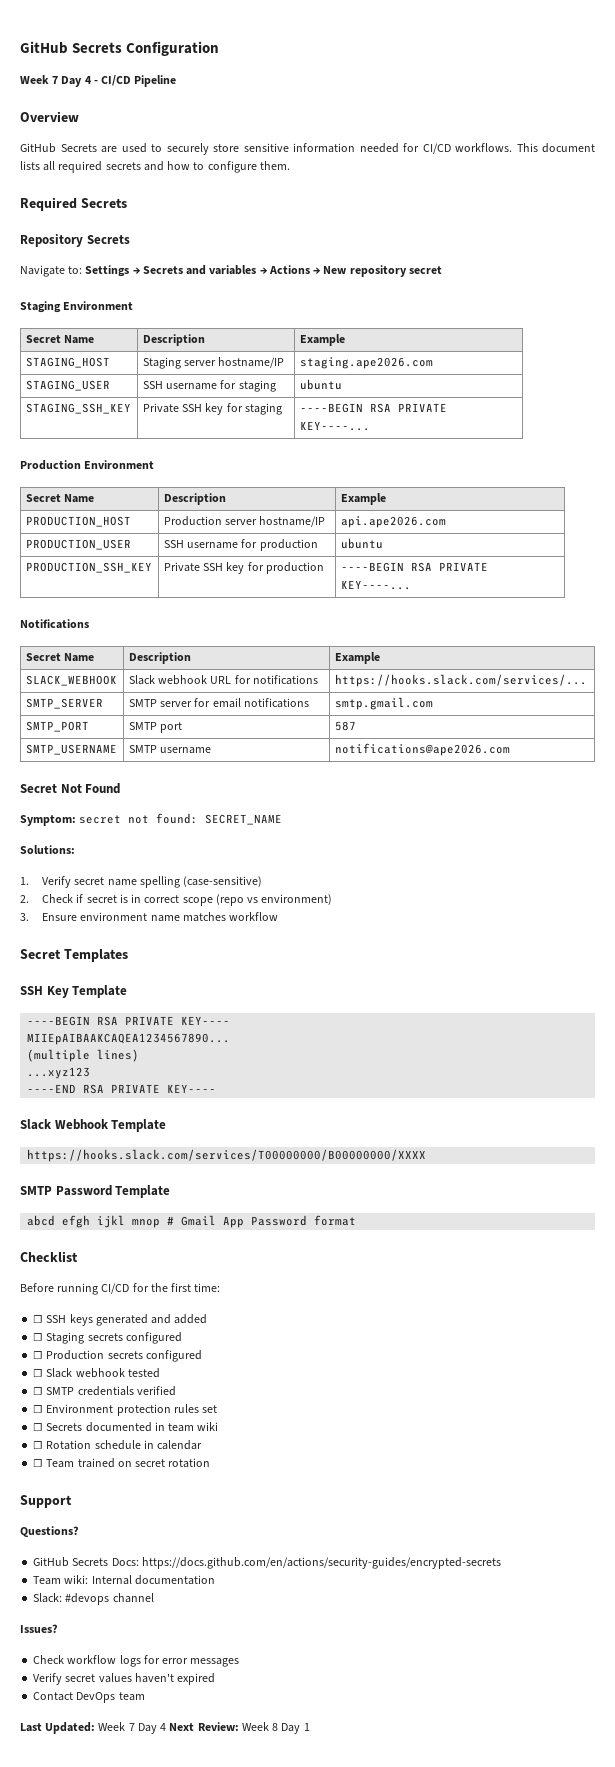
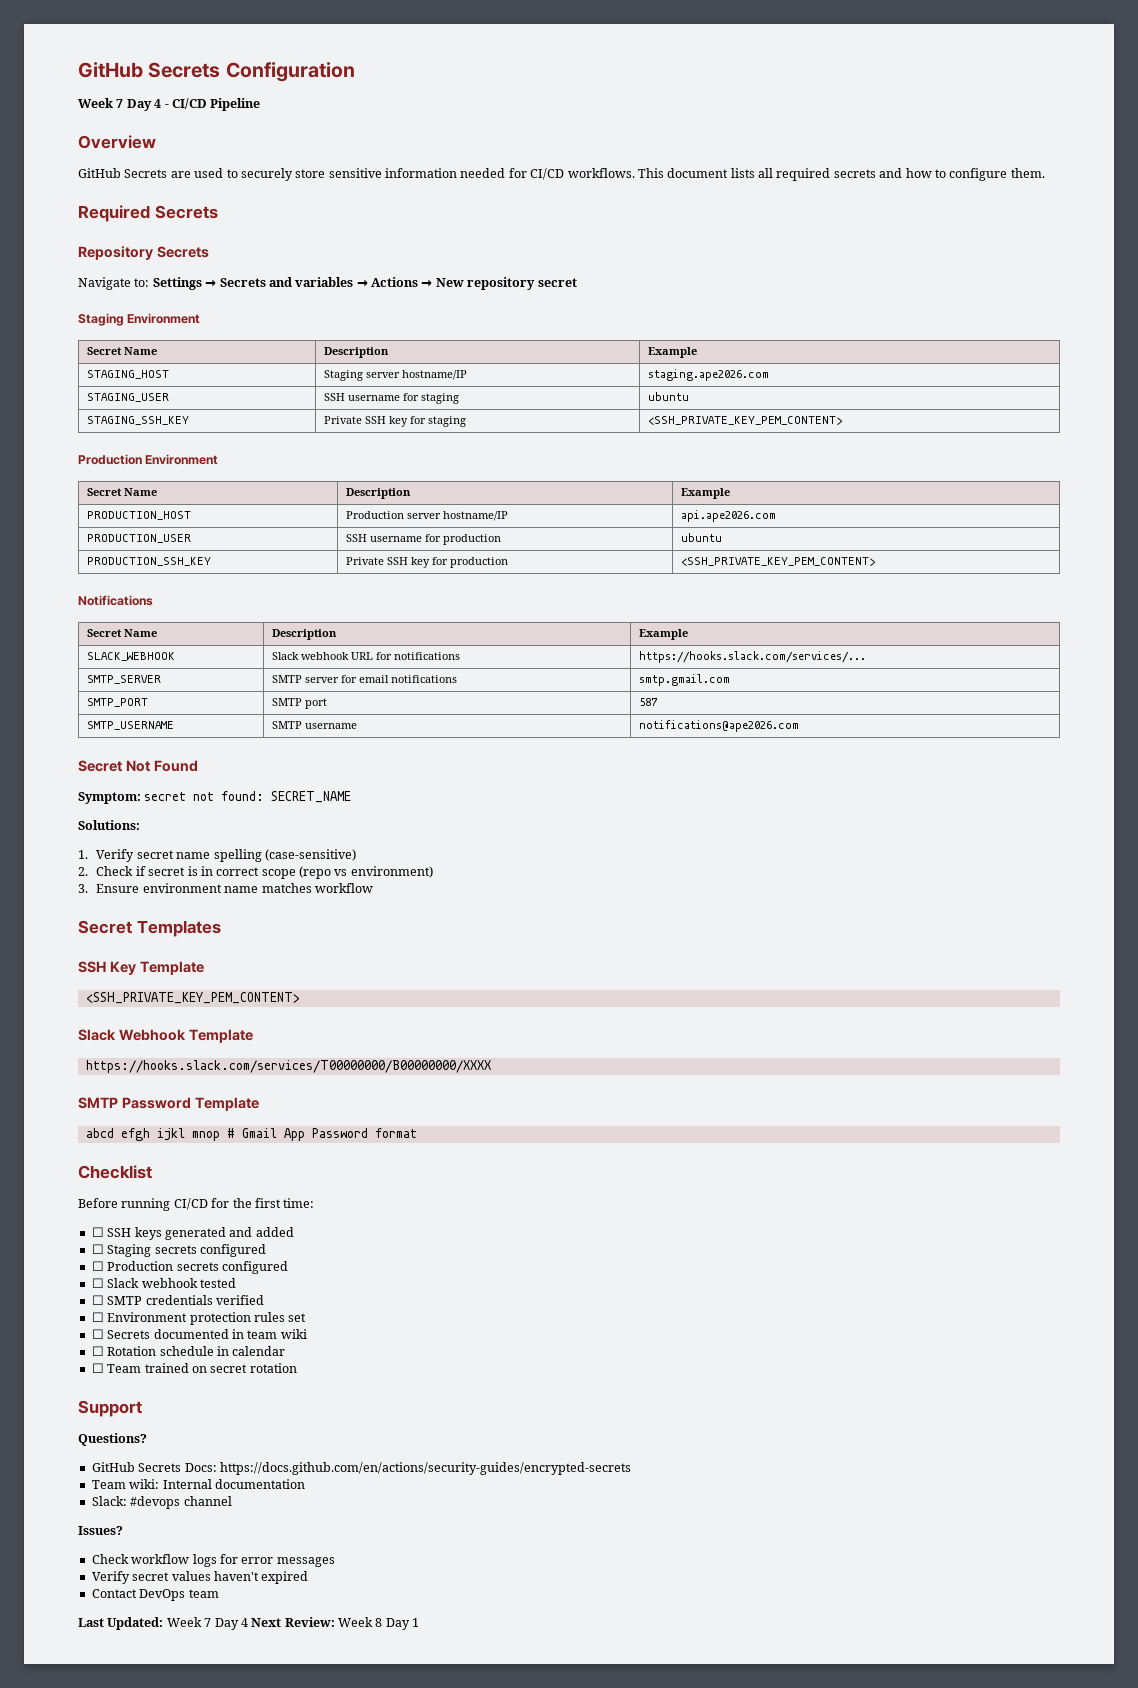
- STAGING_SSH_KEY | Private SSH key for staging | ----BEGIN RSA PRIVATE KEY----...
+ STAGING_SSH_KEY | Private SSH key for staging | <SSH_PRIVATE_KEY_PEM_CONTENT>
- PRODUCTION_SSH_KEY | Private SSH key for production | ----BEGIN RSA PRIVATE KEY----...
+ PRODUCTION_SSH_KEY | Private SSH key for production | <SSH_PRIVATE_KEY_PEM_CONTENT>
  SSH Key Template
- ----BEGIN RSA PRIVATE KEY----
- MIIEpAIBAAKCAQEA1234567890...
- (multiple lines)
- ...xyz123
- ----END RSA PRIVATE KEY----
+ <SSH_PRIVATE_KEY_PEM_CONTENT>

